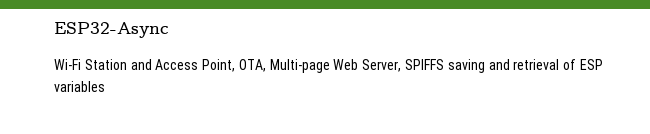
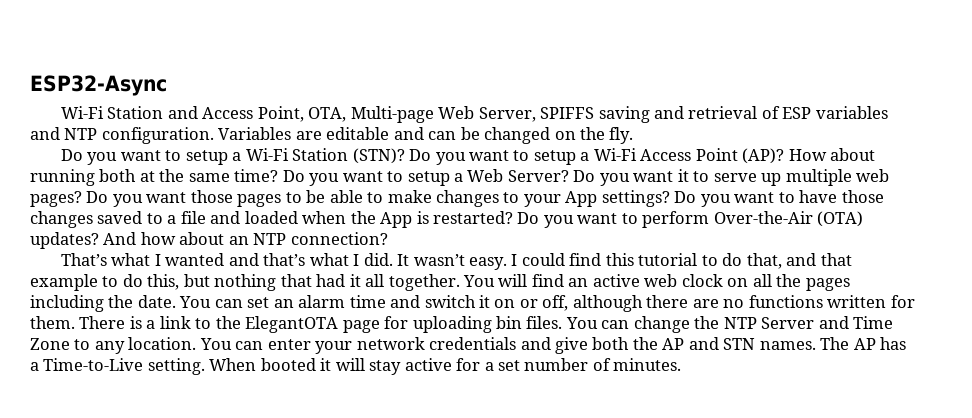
- Wi-Fi Station and Access Point, OTA, Multi-page Web Server, SPIFFS saving and retrieval of ESP variables
+ Wi-Fi Station and Access Point, OTA, Multi-page Web Server, SPIFFS saving and retrieval of ESP variables and NTP configuration. Variables are editable and can be changed on the fly.
+ Do you want to setup a Wi-Fi Station (STN)? Do you want to setup a Wi-Fi Access Point (AP)? How about running both at the same time? Do you want to setup a Web Server? Do you want it to serve up multiple web pages? Do you want those pages to be able to make changes to your App settings? Do you want to have those changes saved to a file and loaded when the App is restarted? Do you want to perform Over-the-Air (OTA) updates? And how about an NTP connection?
+ That’s what I wanted and that’s what I did. It wasn’t easy. I could find this tutorial to do that, and that example to do this, but nothing that had it all together. You will find an active web clock on all the pages including the date. You can set an alarm time and switch it on or off, although there are no functions written for them. There is a link to the ElegantOTA page for uploading bin files. You can change the NTP Server and Time Zone to any location. You can enter your network credentials and give both the AP and STN names. The AP has a Time-to-Live setting. When booted it will stay active for a set number of minutes.

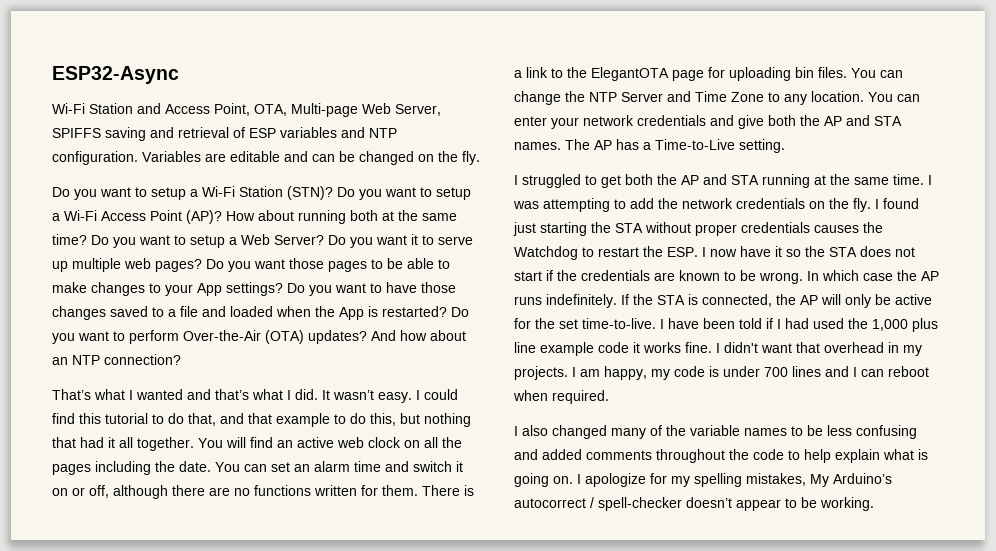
- You can enter your network credentials and give both the AP and STN names.
+ You can enter your network credentials and give both the AP and STA names.
- The AP has a Time-to-Live setting. When booted it will stay active for a set number of minutes.
+ The AP has a Time-to-Live setting.
+ I struggled to get both the AP and STA running at the same time. I was attempting to add the network credentials on the fly. I found just starting the STA without proper credentials causes the Watchdog to restart the ESP. I now have it so the STA does not start if the credentials are known to be wrong. In which case the AP runs indefinitely. If the STA is connected, the AP will only be active for the set time-to-live. I have been told if I had used the 1,000 plus line example code it works fine. I didn't want that overhead in my projects. I am happy, my code is under 700 lines and I can reboot when required.
+ I also changed many of the variable names to be less confusing and added comments throughout the code to help explain what is going on. I apologize for my spelling mistakes, My Arduino’s autocorrect / spell-checker doesn’t appear to be working.

